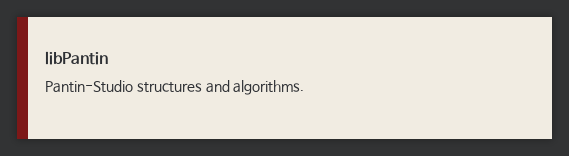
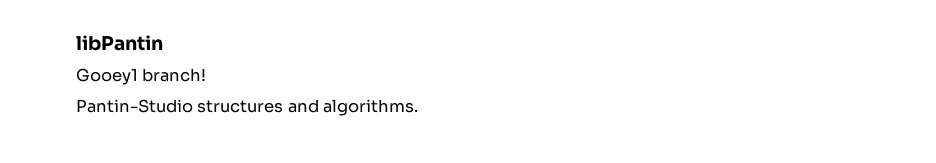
+ Gooey1 branch!

